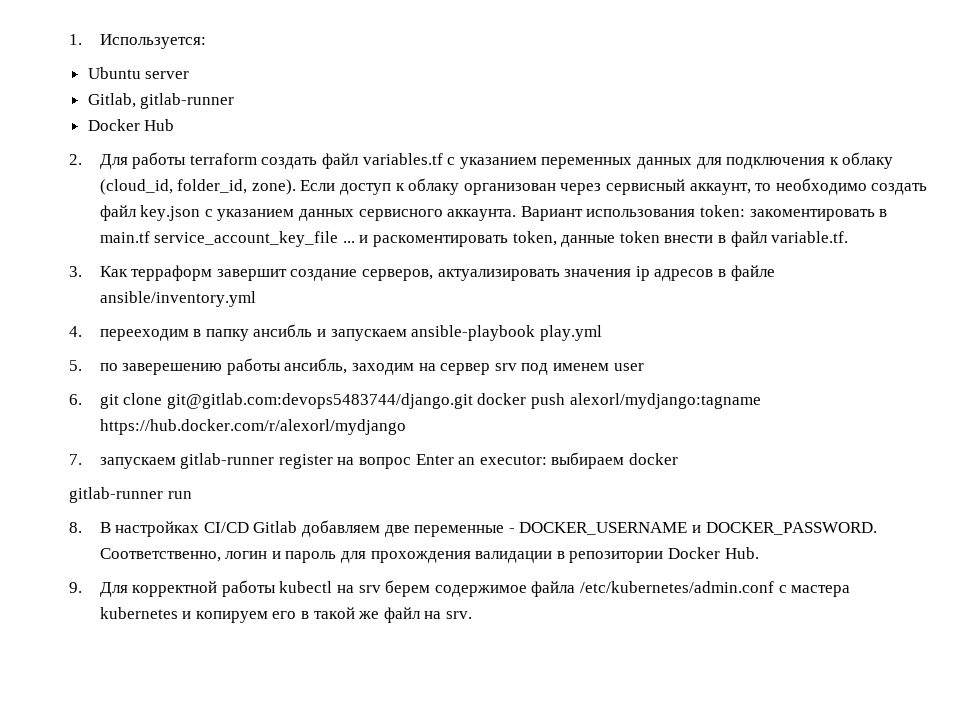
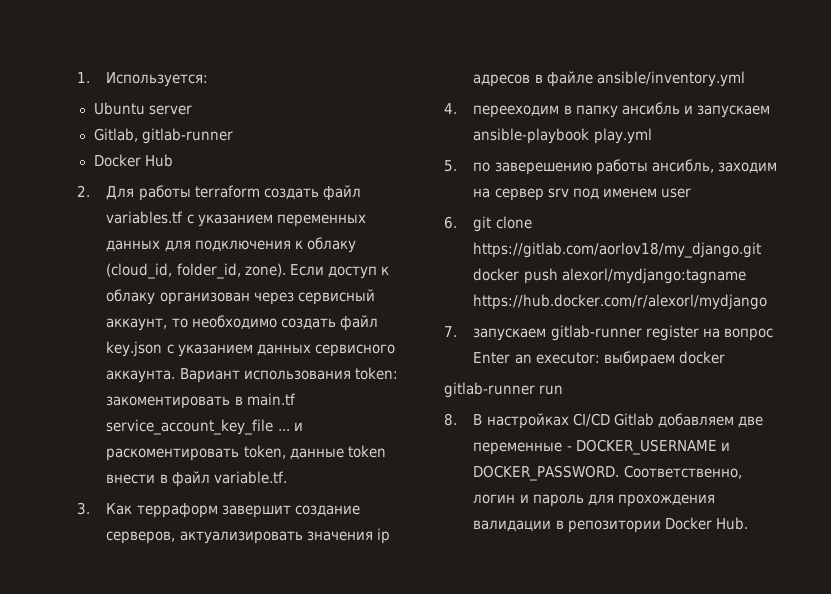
- 6. git clone git@gitlab.com:devops5483744/django.git docker push alexorl/mydjango:tagname https://hub.docker.com/r/alexorl/mydjango
+ 6. git clone https://gitlab.com/aorlov18/my_django.git docker push alexorl/mydjango:tagname https://hub.docker.com/r/alexorl/mydjango
- 9. Для корректной работы kubectl на srv берем содержимое файла /etc/kubernetes/admin.conf с мастера kubernetes и копируем его в такой же файл на srv.

